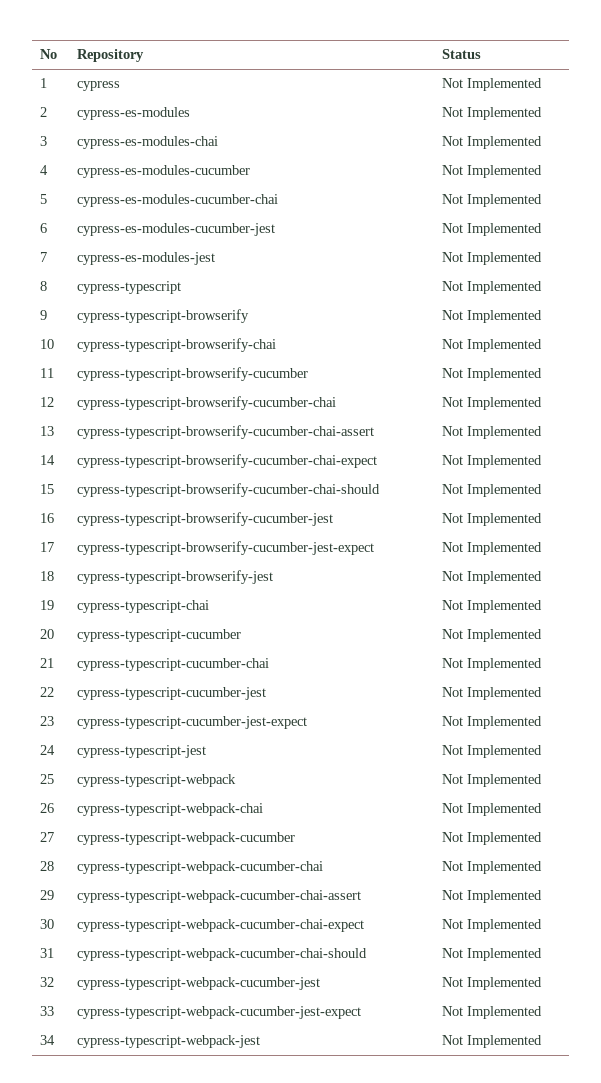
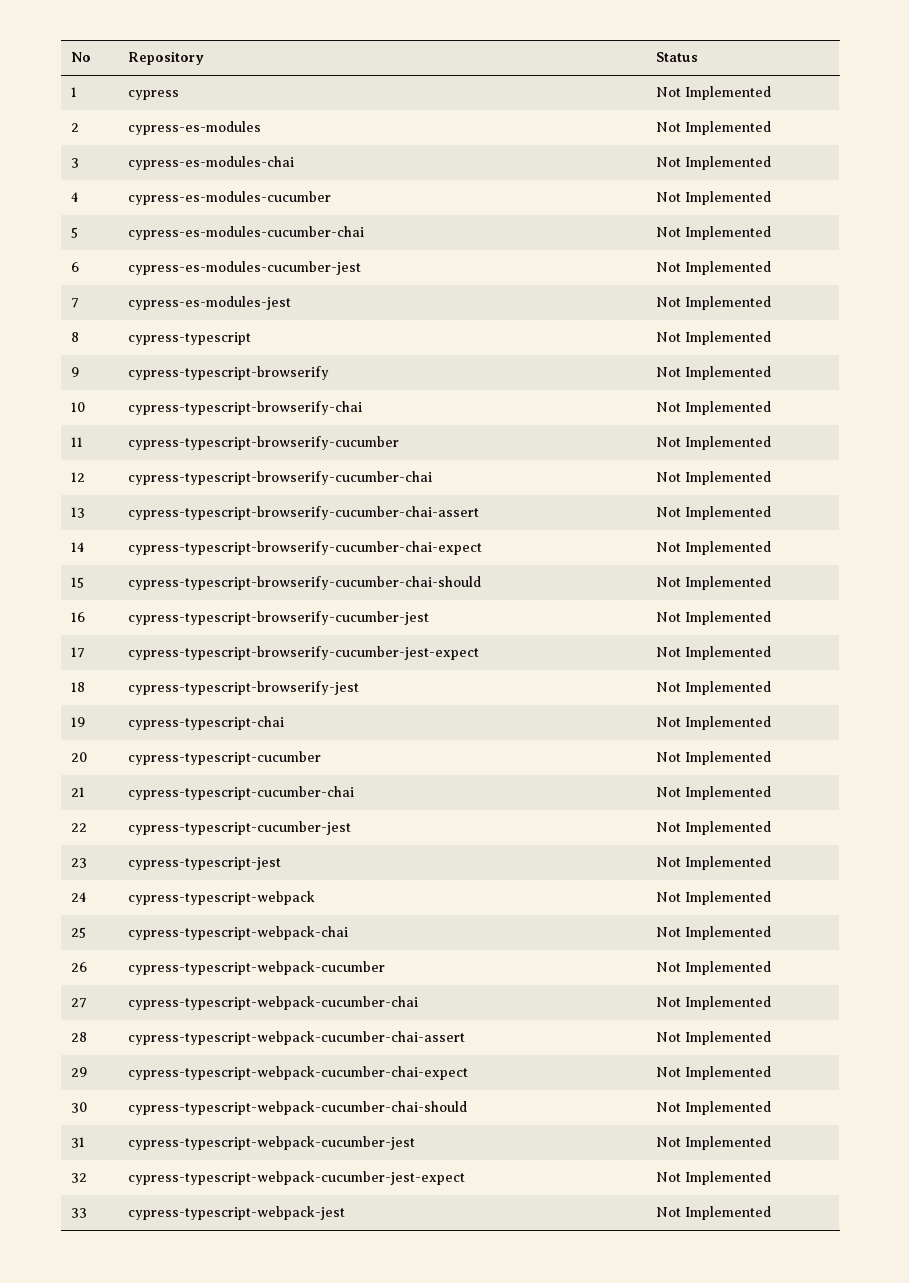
- 23 | cypress-typescript-cucumber-jest-expect | Not Implemented
+ 23 | cypress-typescript-jest | Not Implemented
- 24 | cypress-typescript-jest | Not Implemented
+ 24 | cypress-typescript-webpack | Not Implemented
- 25 | cypress-typescript-webpack | Not Implemented
+ 25 | cypress-typescript-webpack-chai | Not Implemented
- 26 | cypress-typescript-webpack-chai | Not Implemented
+ 26 | cypress-typescript-webpack-cucumber | Not Implemented
- 27 | cypress-typescript-webpack-cucumber | Not Implemented
+ 27 | cypress-typescript-webpack-cucumber-chai | Not Implemented
- 28 | cypress-typescript-webpack-cucumber-chai | Not Implemented
+ 28 | cypress-typescript-webpack-cucumber-chai-assert | Not Implemented
- 29 | cypress-typescript-webpack-cucumber-chai-assert | Not Implemented
+ 29 | cypress-typescript-webpack-cucumber-chai-expect | Not Implemented
- 30 | cypress-typescript-webpack-cucumber-chai-expect | Not Implemented
+ 30 | cypress-typescript-webpack-cucumber-chai-should | Not Implemented
- 31 | cypress-typescript-webpack-cucumber-chai-should | Not Implemented
+ 31 | cypress-typescript-webpack-cucumber-jest | Not Implemented
- 32 | cypress-typescript-webpack-cucumber-jest | Not Implemented
+ 32 | cypress-typescript-webpack-cucumber-jest-expect | Not Implemented
- 33 | cypress-typescript-webpack-cucumber-jest-expect | Not Implemented
- 34 | cypress-typescript-webpack-jest | Not Implemented
+ 33 | cypress-typescript-webpack-jest | Not Implemented

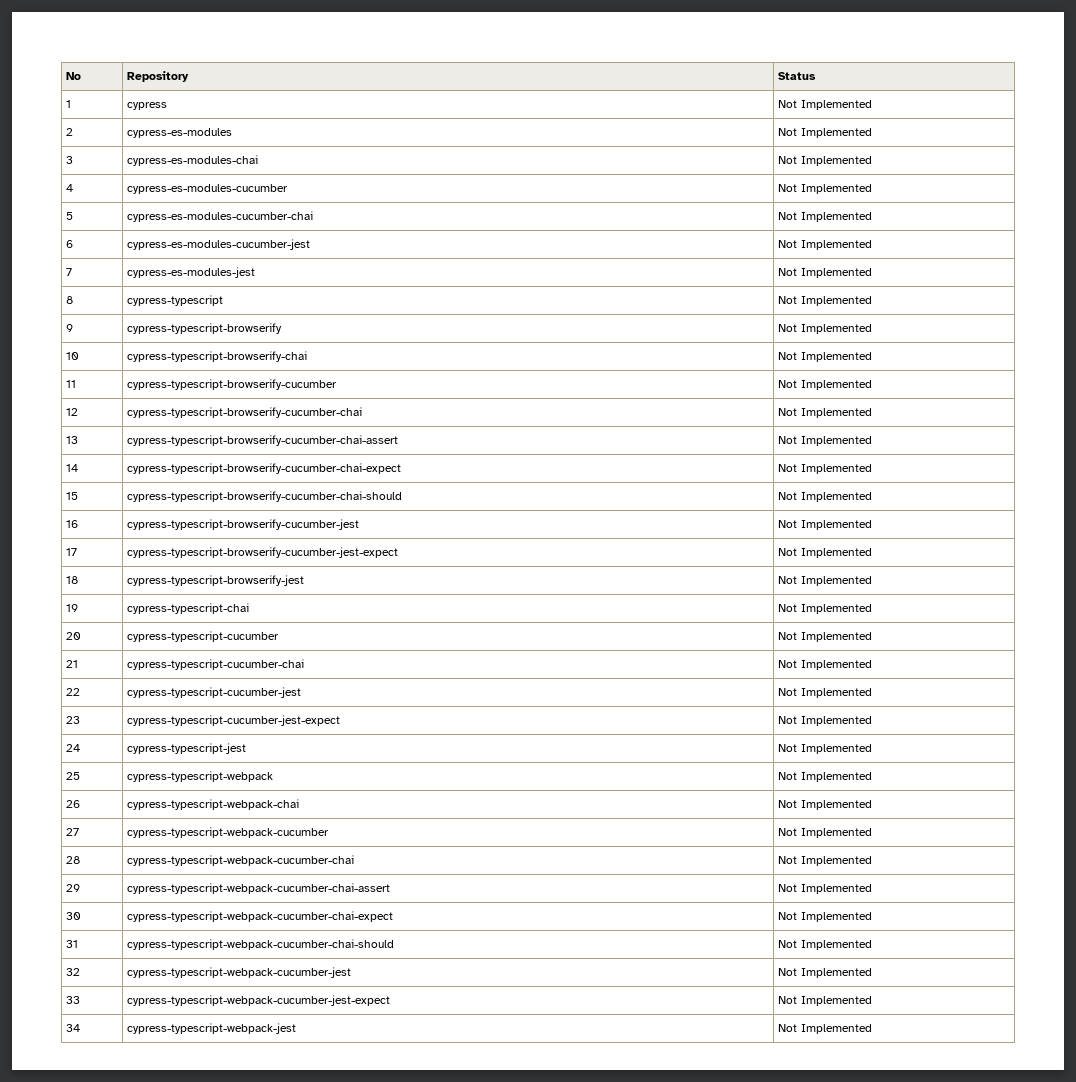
- 23 | cypress-typescript-jest | Not Implemented
+ 23 | cypress-typescript-cucumber-jest-expect | Not Implemented
- 24 | cypress-typescript-webpack | Not Implemented
+ 24 | cypress-typescript-jest | Not Implemented
- 25 | cypress-typescript-webpack-chai | Not Implemented
+ 25 | cypress-typescript-webpack | Not Implemented
- 26 | cypress-typescript-webpack-cucumber | Not Implemented
+ 26 | cypress-typescript-webpack-chai | Not Implemented
- 27 | cypress-typescript-webpack-cucumber-chai | Not Implemented
+ 27 | cypress-typescript-webpack-cucumber | Not Implemented
- 28 | cypress-typescript-webpack-cucumber-chai-assert | Not Implemented
+ 28 | cypress-typescript-webpack-cucumber-chai | Not Implemented
- 29 | cypress-typescript-webpack-cucumber-chai-expect | Not Implemented
+ 29 | cypress-typescript-webpack-cucumber-chai-assert | Not Implemented
- 30 | cypress-typescript-webpack-cucumber-chai-should | Not Implemented
+ 30 | cypress-typescript-webpack-cucumber-chai-expect | Not Implemented
- 31 | cypress-typescript-webpack-cucumber-jest | Not Implemented
+ 31 | cypress-typescript-webpack-cucumber-chai-should | Not Implemented
- 32 | cypress-typescript-webpack-cucumber-jest-expect | Not Implemented
+ 32 | cypress-typescript-webpack-cucumber-jest | Not Implemented
- 33 | cypress-typescript-webpack-jest | Not Implemented
+ 33 | cypress-typescript-webpack-cucumber-jest-expect | Not Implemented
+ 34 | cypress-typescript-webpack-jest | Not Implemented

